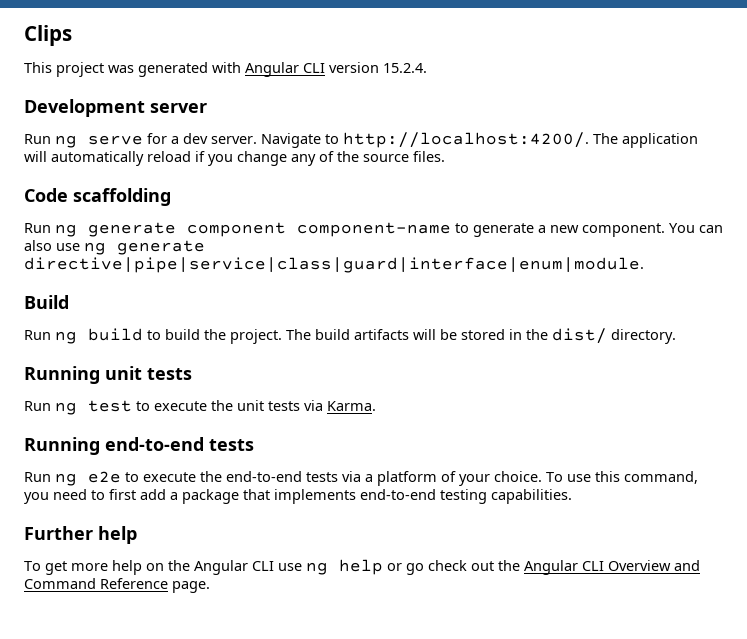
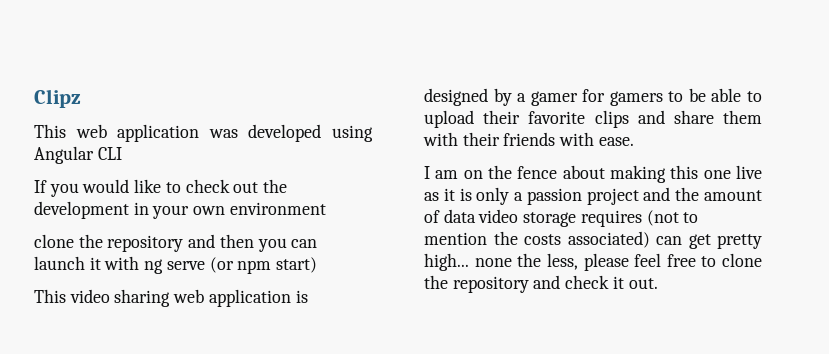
- Clips
- This project was generated with Angular CLI version 15.2.4.
- Development server
- Run ng serve for a dev server. Navigate to http://localhost:4200/. The application will automatically reload if you change any of the source files.
- Code scaffolding
- Run ng generate component component-name to generate a new component. You can also use ng generate directive|pipe|service|class|guard|interface|enum|module.
- Build
- Run ng build to build the project. The build artifacts will be stored in the dist/ directory.
- Running unit tests
- Run ng test to execute the unit tests via Karma.
- Running end-to-end tests
- Run ng e2e to execute the end-to-end tests via a platform of your choice. To use this command, you need to first add a package that implements end-to-end testing capabilities.
- Further help
- To get more help on the Angular CLI use ng help or go check out the Angular CLI Overview and Command Reference page.
+ Clipz
+ This web application was developed using Angular CLI
+ If you would like to check out the development in your own environment
+ clone the repository and then you can launch it with ng serve (or npm start)
+ This video sharing web application is designed by a gamer for gamers to be able to upload their favorite clips and share them with their friends with ease.
+ I am on the fence about making this one live as it is only a passion project and the amount of data video storage requires (not to mention the costs associated) can get pretty high... none the less, please feel free to clone the repository and check it out.

